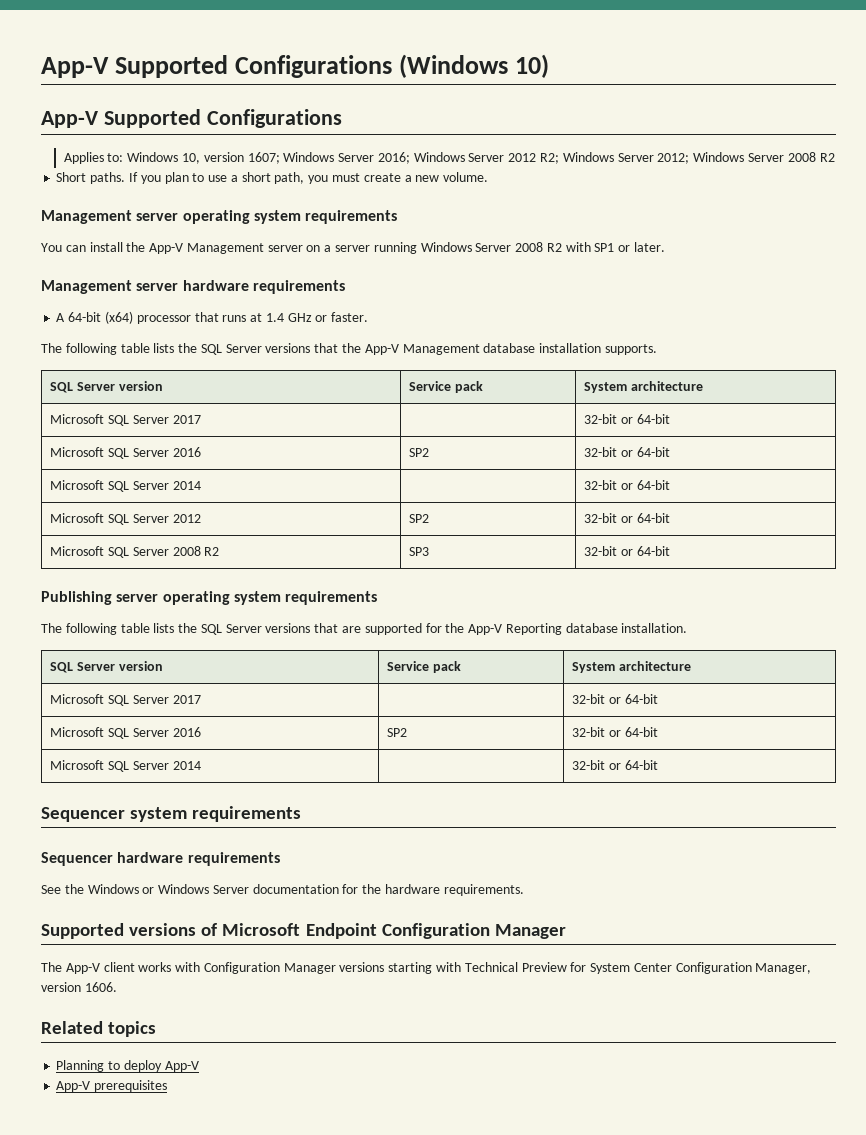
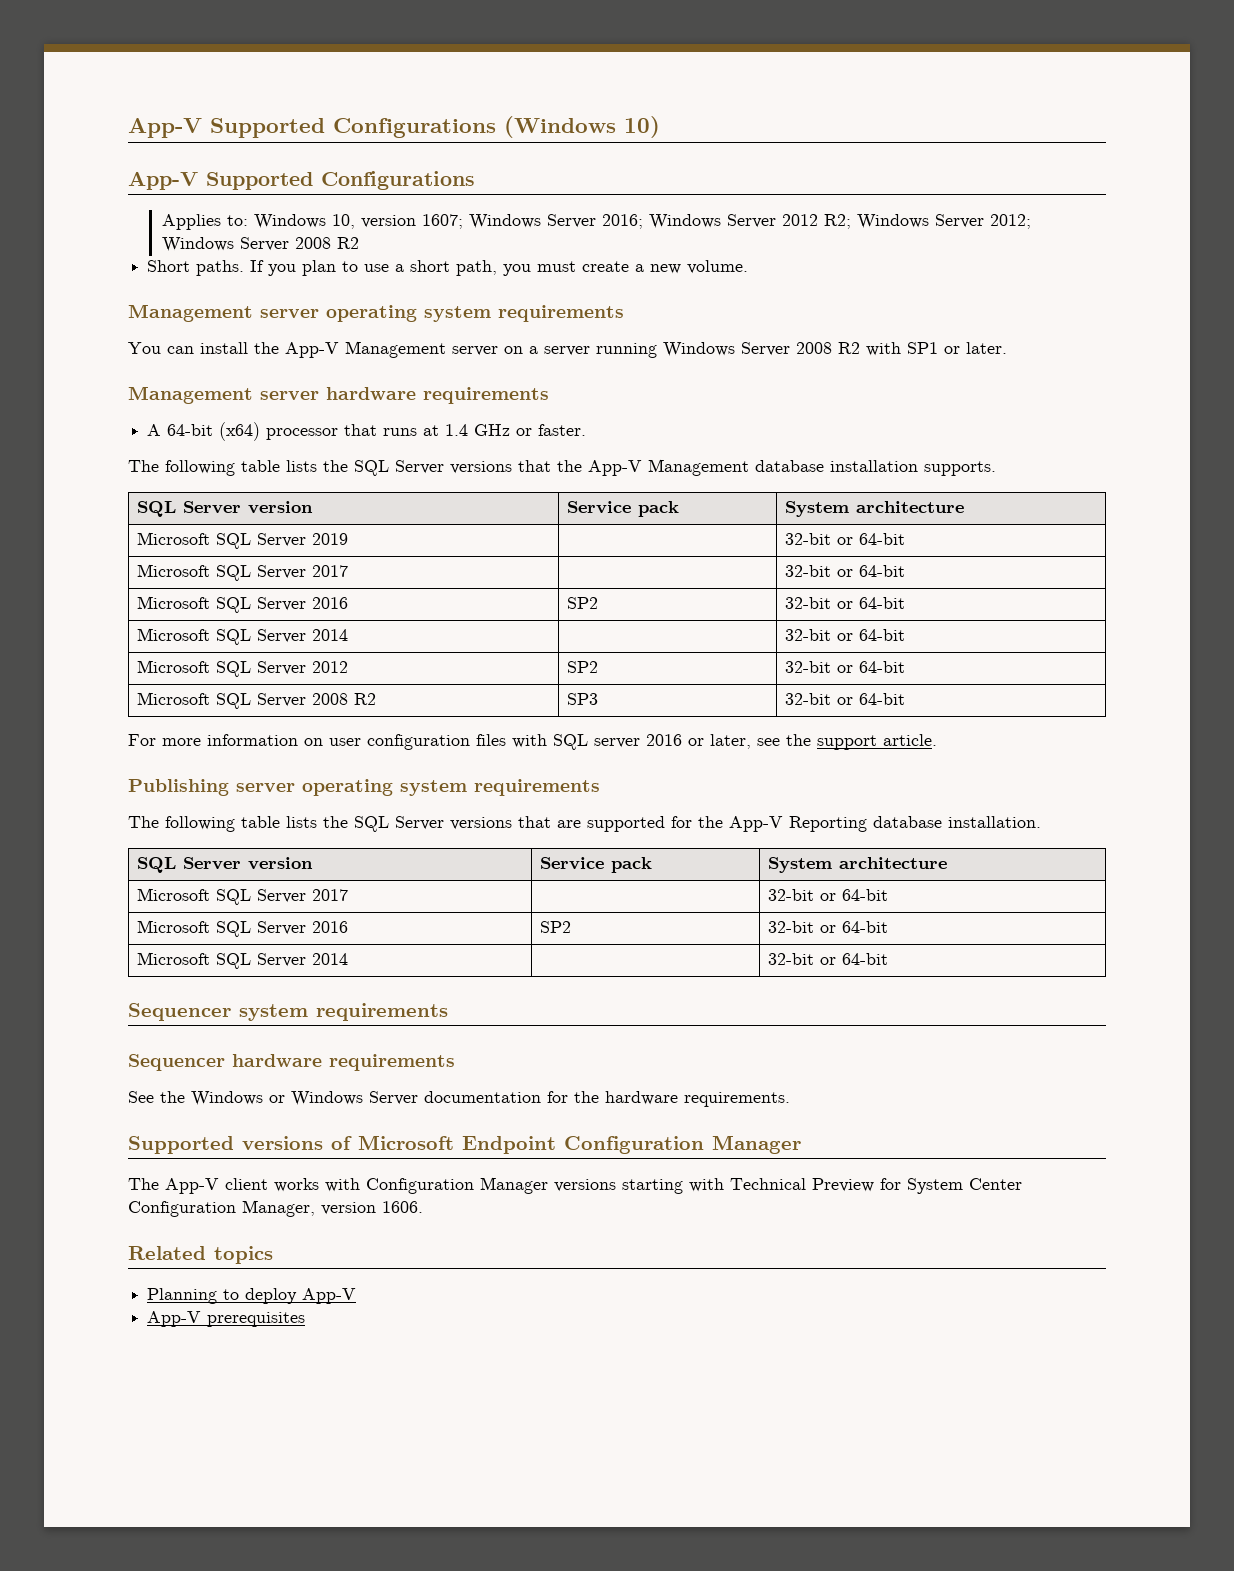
+ Microsoft SQL Server 2019 | | 32-bit or 64-bit
+ For more information on user configuration files with SQL server 2016 or later, see the support article.

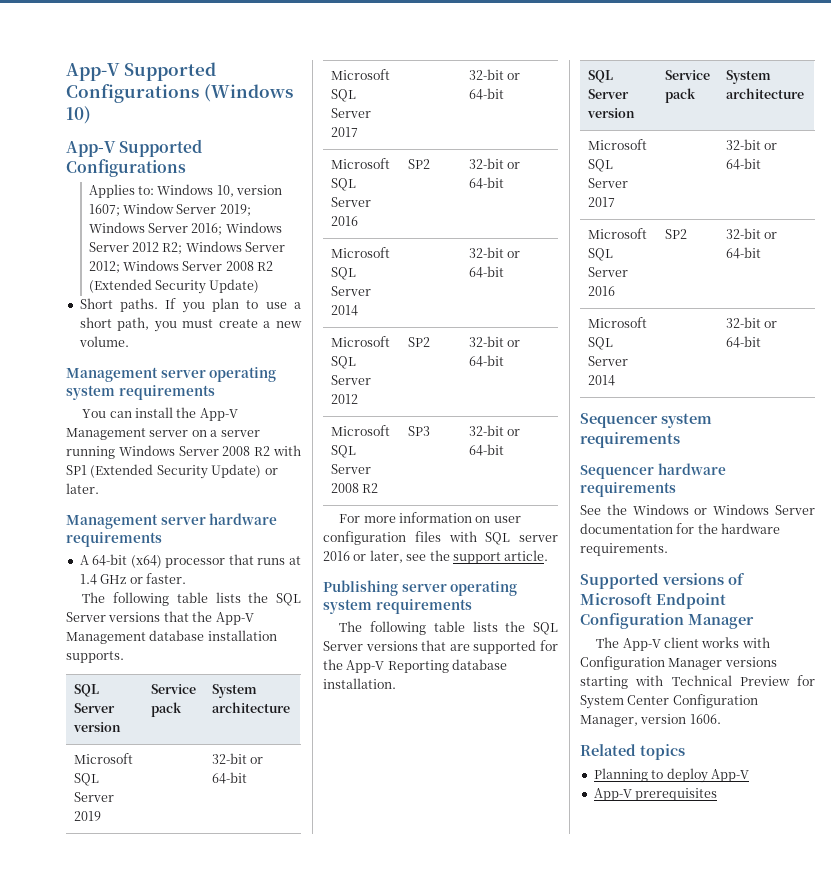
- Applies to: Windows 10, version 1607; Windows Server 2016; Windows Server 2012 R2; Windows Server 2012; Windows Server 2008 R2
+ Applies to: Windows 10, version 1607; Window Server 2019; Windows Server 2016; Windows Server 2012 R2; Windows Server 2012; Windows Server 2008 R2 (Extended Security Update)
- You can install the App-V Management server on a server running Windows Server 2008 R2 with SP1 or later.
+ You can install the App-V Management server on a server running Windows Server 2008 R2 with SP1 (Extended Security Update) or later.

